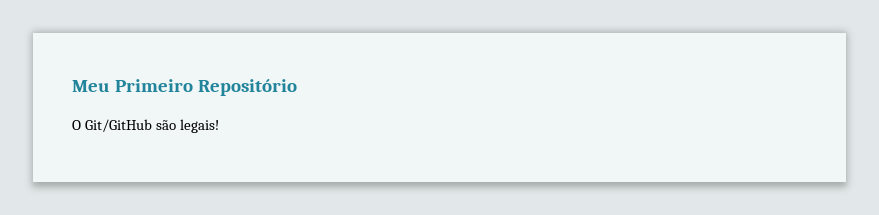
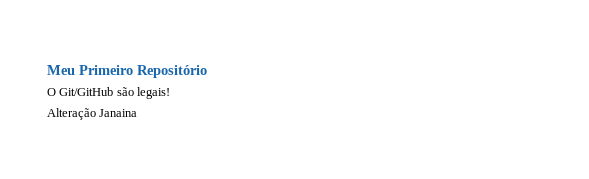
+ Alteração Janaina

